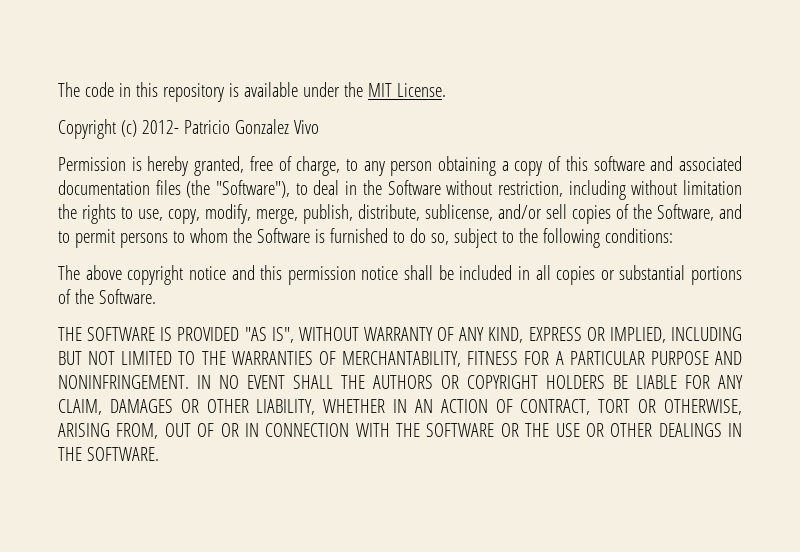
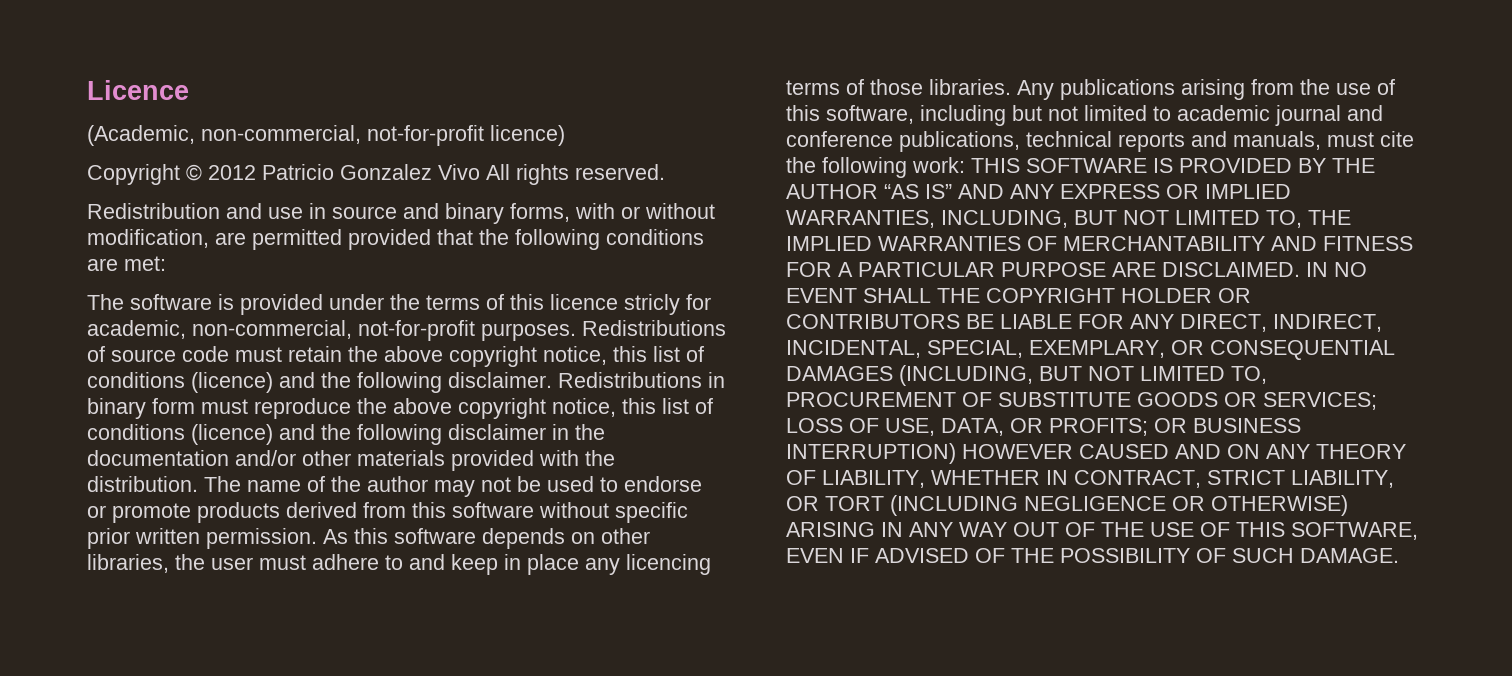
- The code in this repository is available under the MIT License.
+ Licence
+ (Academic, non-commercial, not-for-profit licence)
- Copyright (c) 2012- Patricio Gonzalez Vivo
- Permission is hereby granted, free of charge, to any person obtaining a copy of this software and associated documentation files (the "Software"), to deal in the Software without restriction, including without limitation the rights to use, copy, modify, merge, publish, distribute, sublicense, and/or sell copies of the Software, and to permit persons to whom the Software is furnished to do so, subject to the following conditions:
- The above copyright notice and this permission notice shall be included in all copies or substantial portions of the Software.
- THE SOFTWARE IS PROVIDED "AS IS", WITHOUT WARRANTY OF ANY KIND, EXPRESS OR IMPLIED, INCLUDING BUT NOT LIMITED TO THE WARRANTIES OF MERCHANTABILITY, FITNESS FOR A PARTICULAR PURPOSE AND NONINFRINGEMENT.
+ Copyright © 2012 Patricio Gonzalez Vivo All rights reserved.
+ Redistribution and use in source and binary forms, with or without modification, are permitted provided that the following conditions are met:
+ The software is provided under the terms of this licence stricly for academic, non-commercial, not-for-profit purposes. Redistributions of source code must retain the above copyright notice, this list of conditions (licence) and the following disclaimer. Redistributions in binary form must reproduce the above copyright notice, this list of conditions (licence) and the following disclaimer in the documentation and/or other materials provided with the distribution. The name of the author may not be used to endorse or promote products derived from this software without specific prior written permission. As this software depends on other libraries, the user must adhere to and keep in place any licencing terms of those libraries. Any publications arising from the use of this software, including but not limited to academic journal and conference publications, technical reports and manuals, must cite the following work: THIS SOFTWARE IS PROVIDED BY THE AUTHOR “AS IS” AND ANY EXPRESS OR IMPLIED WARRANTIES, INCLUDING, BUT NOT LIMITED TO, THE IMPLIED WARRANTIES OF MERCHANTABILITY AND FITNESS FOR A PARTICULAR PURPOSE ARE DISCLAIMED.
- IN NO EVENT SHALL THE AUTHORS OR COPYRIGHT HOLDERS BE LIABLE FOR ANY CLAIM, DAMAGES OR OTHER LIABILITY, WHETHER IN AN ACTION OF CONTRACT, TORT OR OTHERWISE, ARISING FROM, OUT OF OR IN CONNECTION WITH THE SOFTWARE OR THE USE OR OTHER DEALINGS IN THE SOFTWARE.
+ IN NO EVENT SHALL THE COPYRIGHT HOLDER OR CONTRIBUTORS BE LIABLE FOR ANY DIRECT, INDIRECT, INCIDENTAL, SPECIAL, EXEMPLARY, OR CONSEQUENTIAL DAMAGES (INCLUDING, BUT NOT LIMITED TO, PROCUREMENT OF SUBSTITUTE GOODS OR SERVICES; LOSS OF USE, DATA, OR PROFITS; OR BUSINESS INTERRUPTION) HOWEVER CAUSED AND ON ANY THEORY OF LIABILITY, WHETHER IN CONTRACT, STRICT LIABILITY, OR TORT (INCLUDING NEGLIGENCE OR OTHERWISE) ARISING IN ANY WAY OUT OF THE USE OF THIS SOFTWARE, EVEN IF ADVISED OF THE POSSIBILITY OF SUCH DAMAGE.

